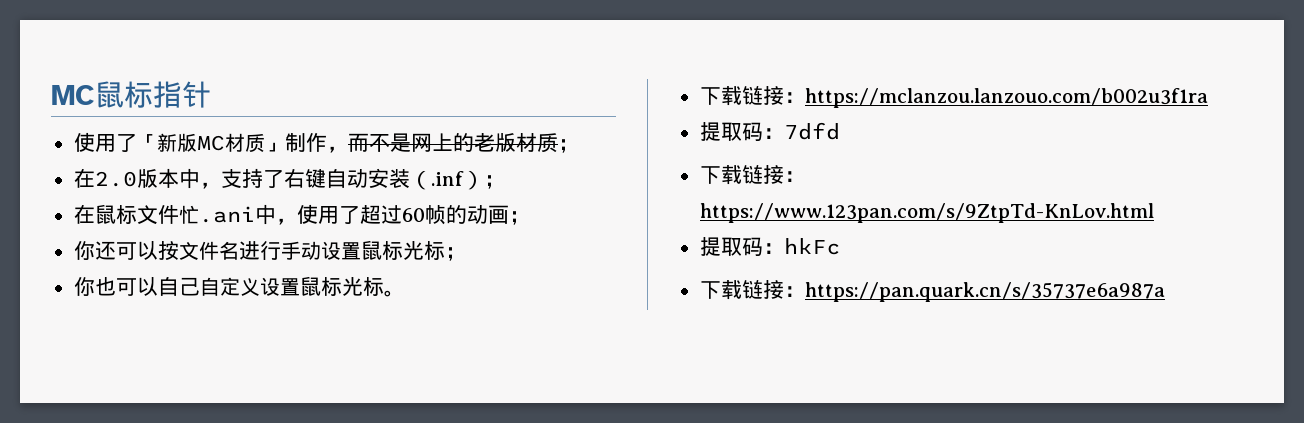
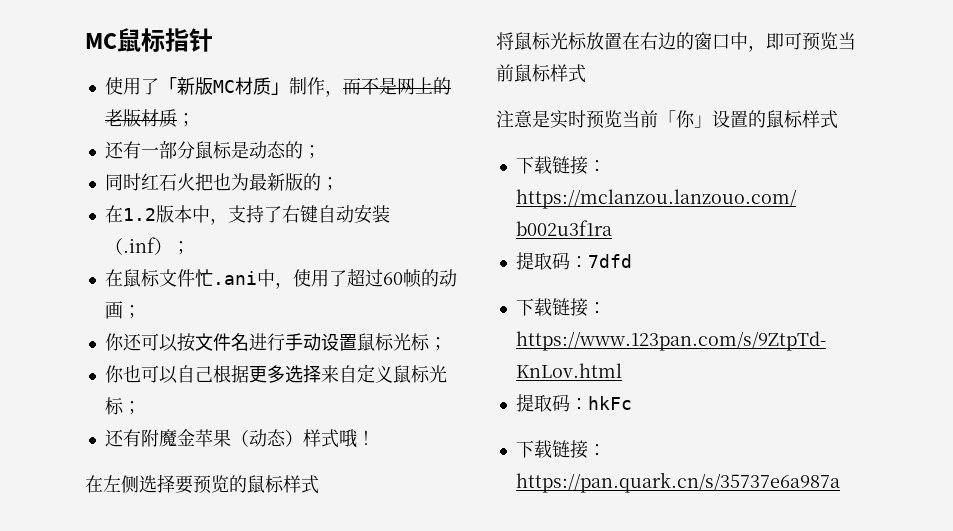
- 在2.0版本中，支持了右键自动安装（.inf）；
+ 还有一部分鼠标是动态的；
+ 同时红石火把也为最新版的；
+ 在1.2版本中，支持了右键自动安装（.inf）；
- 你也可以自己自定义设置鼠标光标。
+ 你也可以自己根据更多选择来自定义鼠标光标；
+ 还有附魔金苹果（动态）样式哦！
+ 在左侧选择要预览的鼠标样式
+ 将鼠标光标放置在右边的窗口中，即可预览当前鼠标样式
+ 注意是实时预览当前「你」设置的鼠标样式

